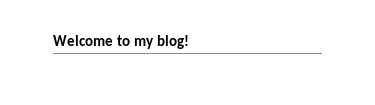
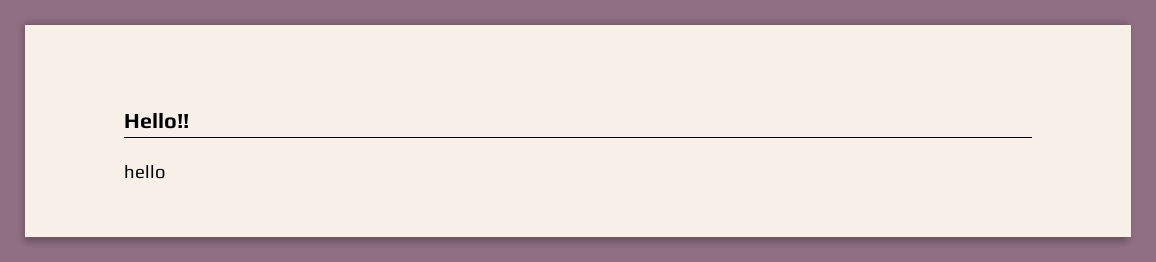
- Welcome to my blog!
+ Hello!!
+ hello

